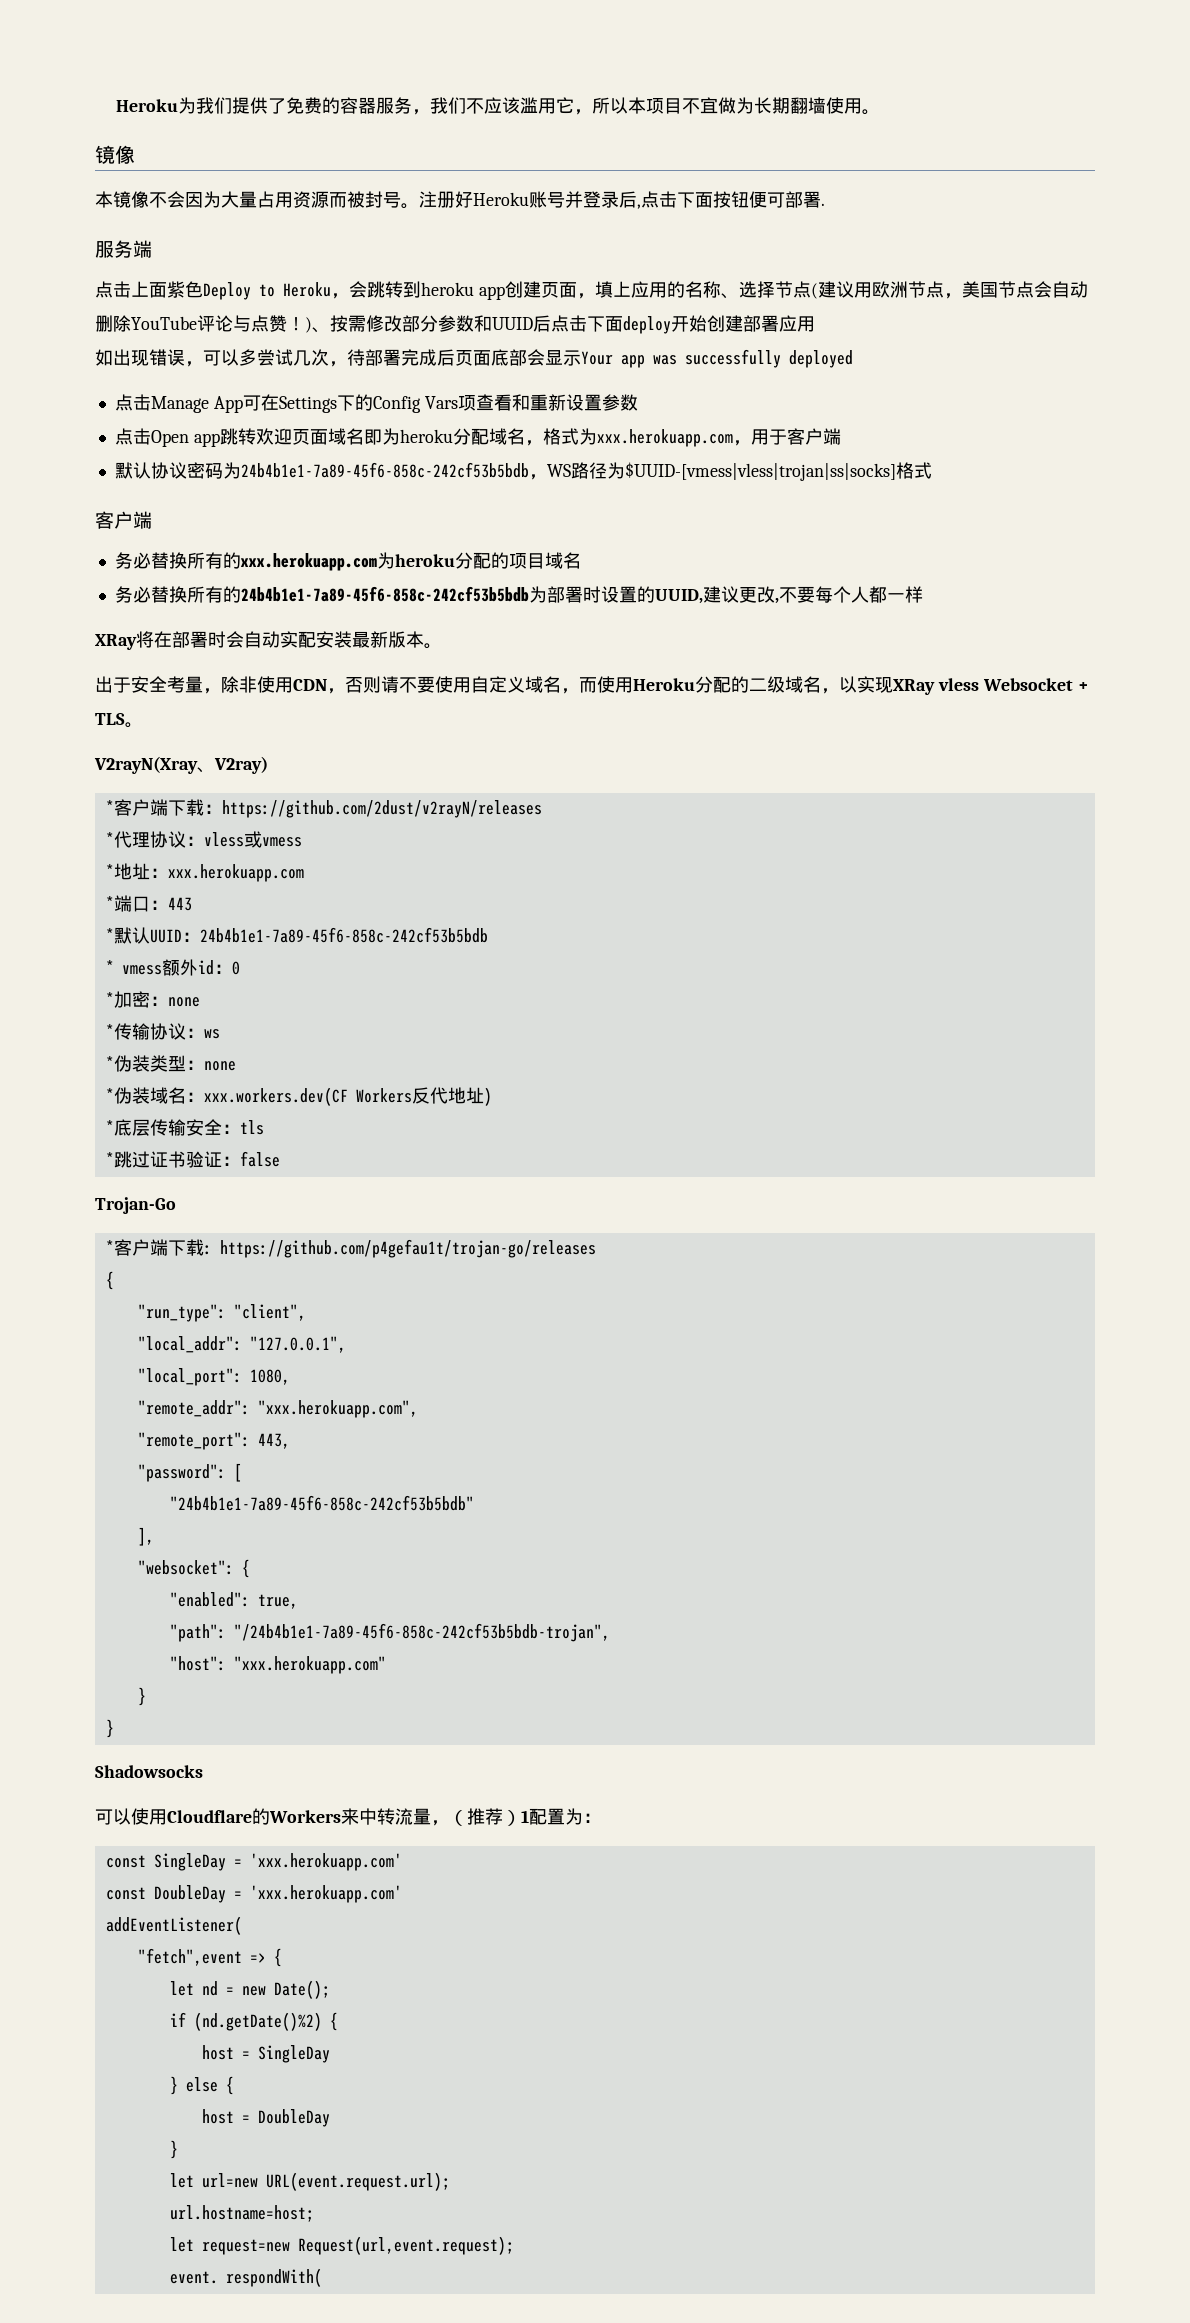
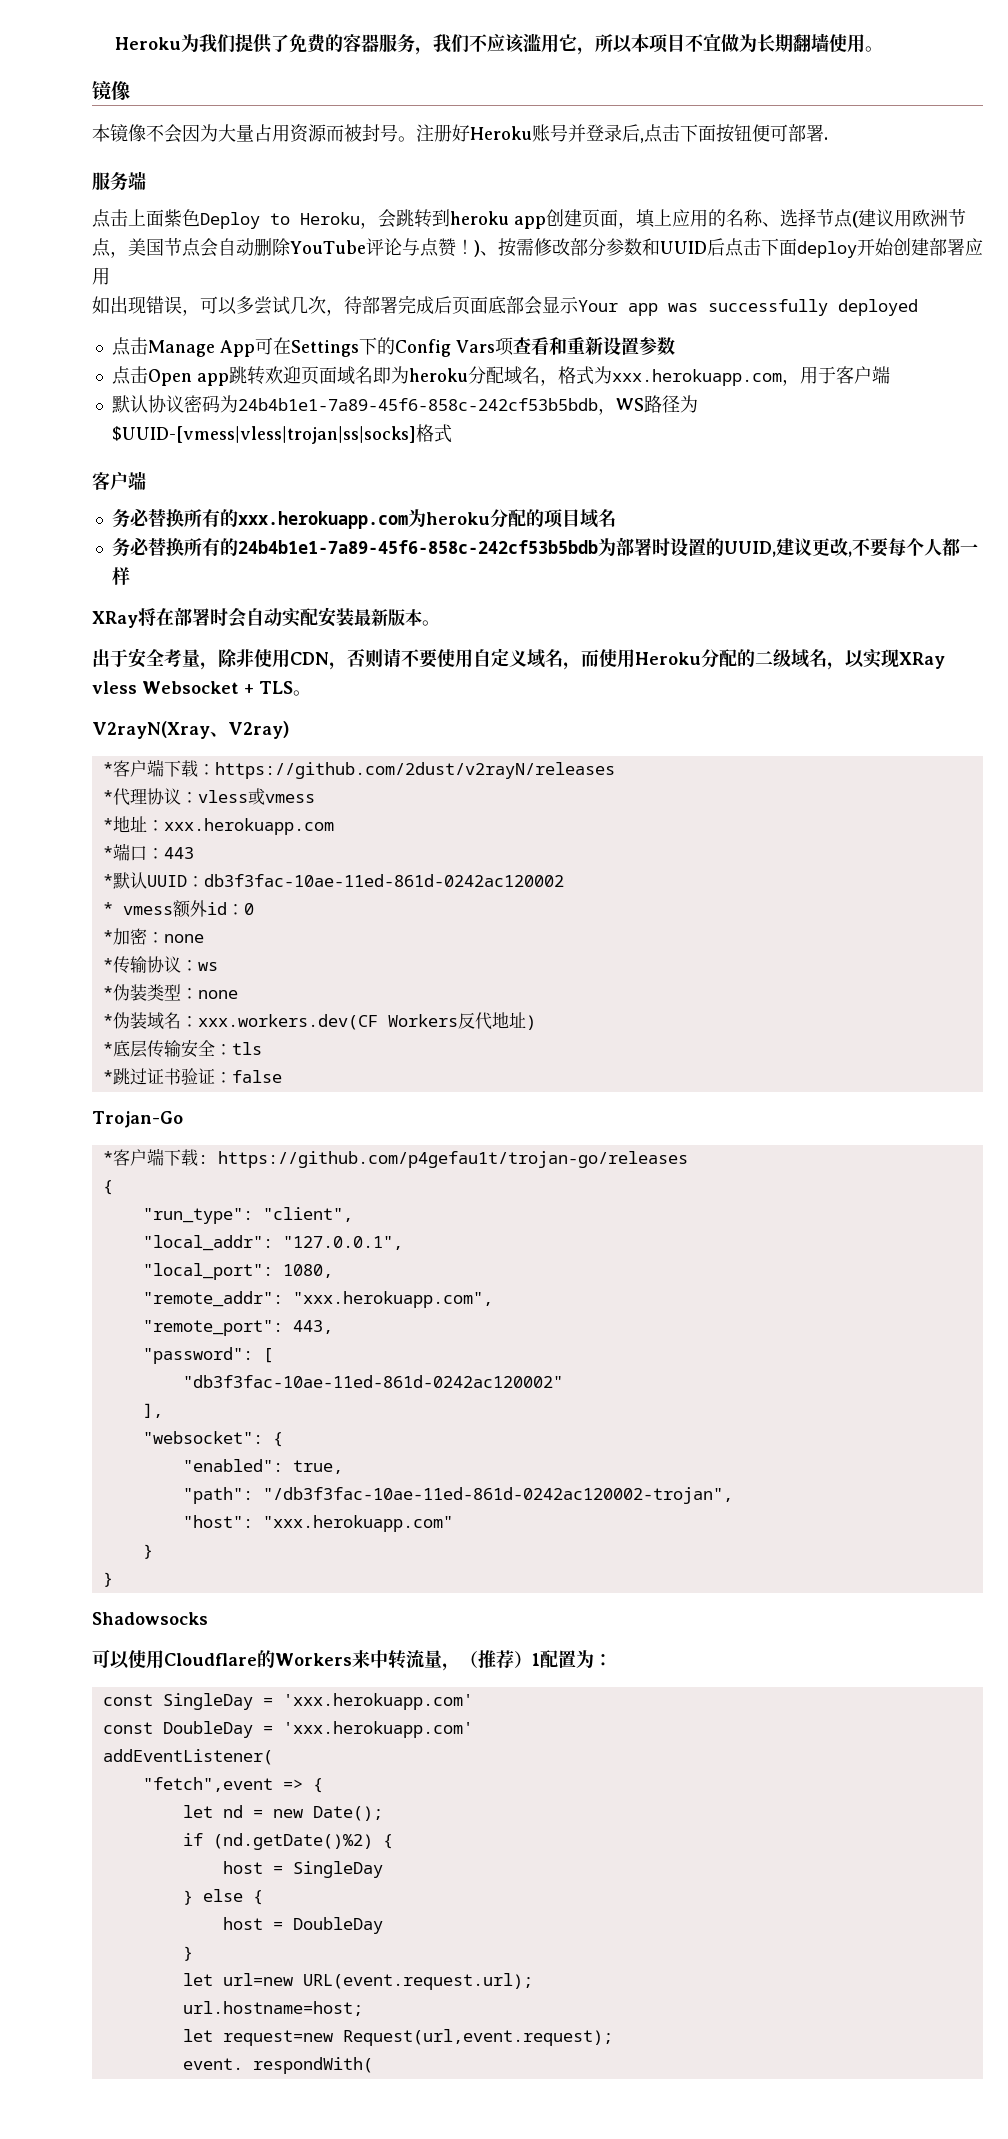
- *默认UUID：24b4b1e1-7a89-45f6-858c-242cf53b5bdb
+ *默认UUID：db3f3fac-10ae-11ed-861d-0242ac120002
- "24b4b1e1-7a89-45f6-858c-242cf53b5bdb"
+ "db3f3fac-10ae-11ed-861d-0242ac120002"
- "path": "/24b4b1e1-7a89-45f6-858c-242cf53b5bdb-trojan",
+ "path": "/db3f3fac-10ae-11ed-861d-0242ac120002-trojan",

